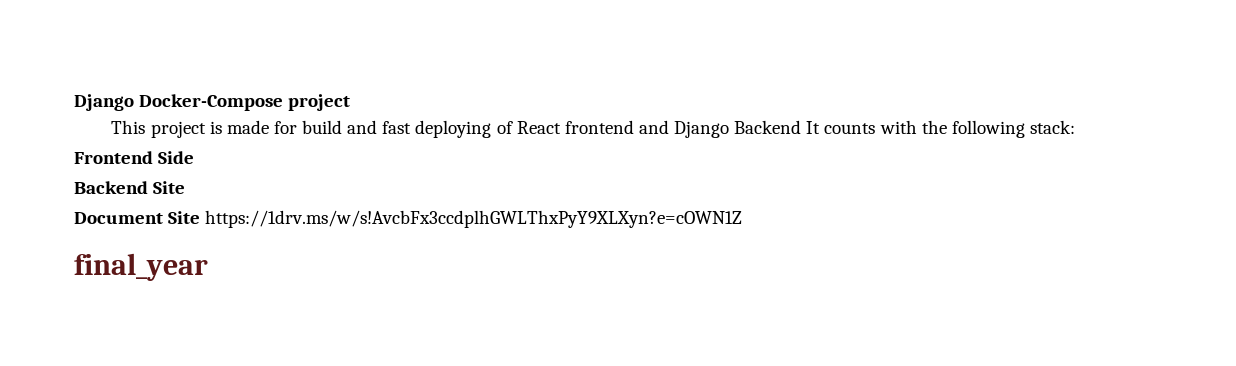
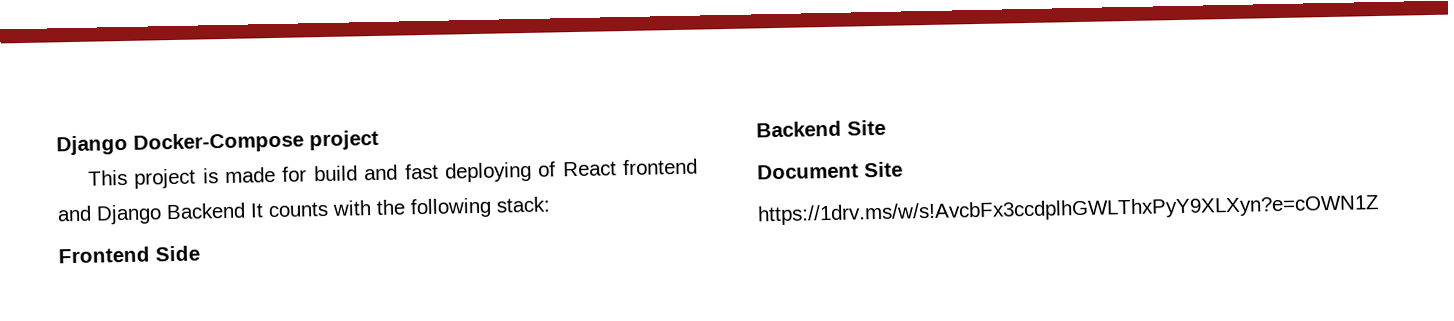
- Document Site https://1drv.ms/w/s!AvcbFx3ccdplhGWLThxPyY9XLXyn?e=cOWN1Z
+ Document Site
+ https://1drv.ms/w/s!AvcbFx3ccdplhGWLThxPyY9XLXyn?e=cOWN1Z
- final_year

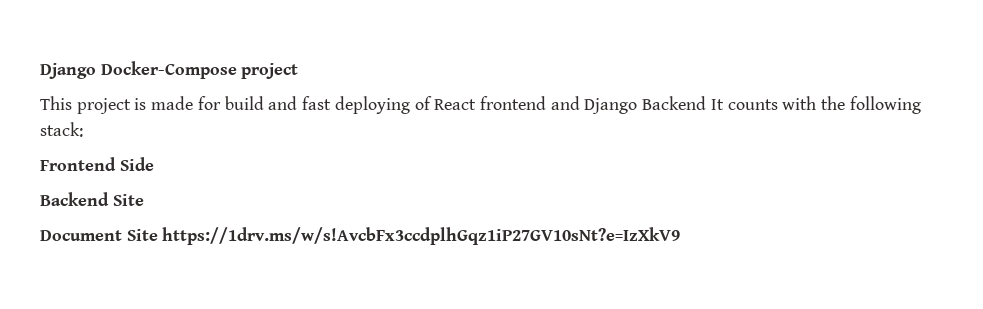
- Document Site
- https://1drv.ms/w/s!AvcbFx3ccdplhGWLThxPyY9XLXyn?e=cOWN1Z
+ Document Site https://1drv.ms/w/s!AvcbFx3ccdplhGqz1iP27GV10sNt?e=IzXkV9

